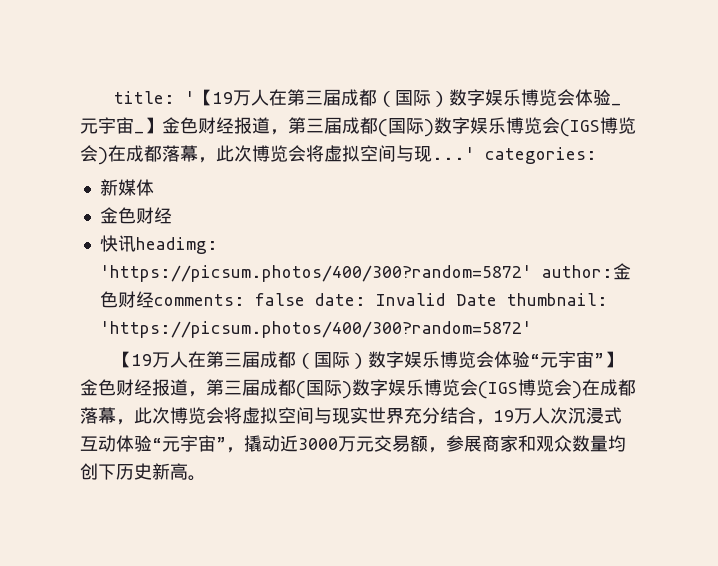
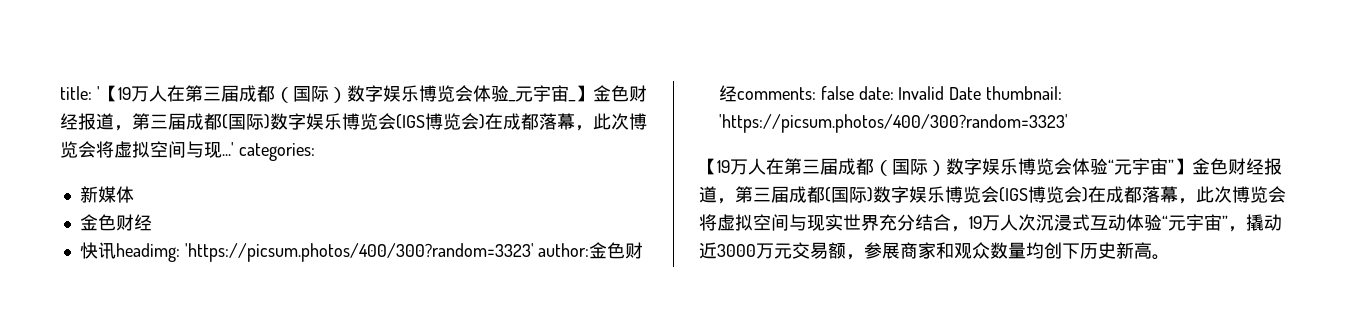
- 快讯headimg: 'https://picsum.photos/400/300?random=5872' author:金色财经comments: false date: Invalid Date thumbnail: 'https://picsum.photos/400/300?random=5872'
+ 快讯headimg: 'https://picsum.photos/400/300?random=3323' author:金色财经comments: false date: Invalid Date thumbnail: 'https://picsum.photos/400/300?random=3323'

